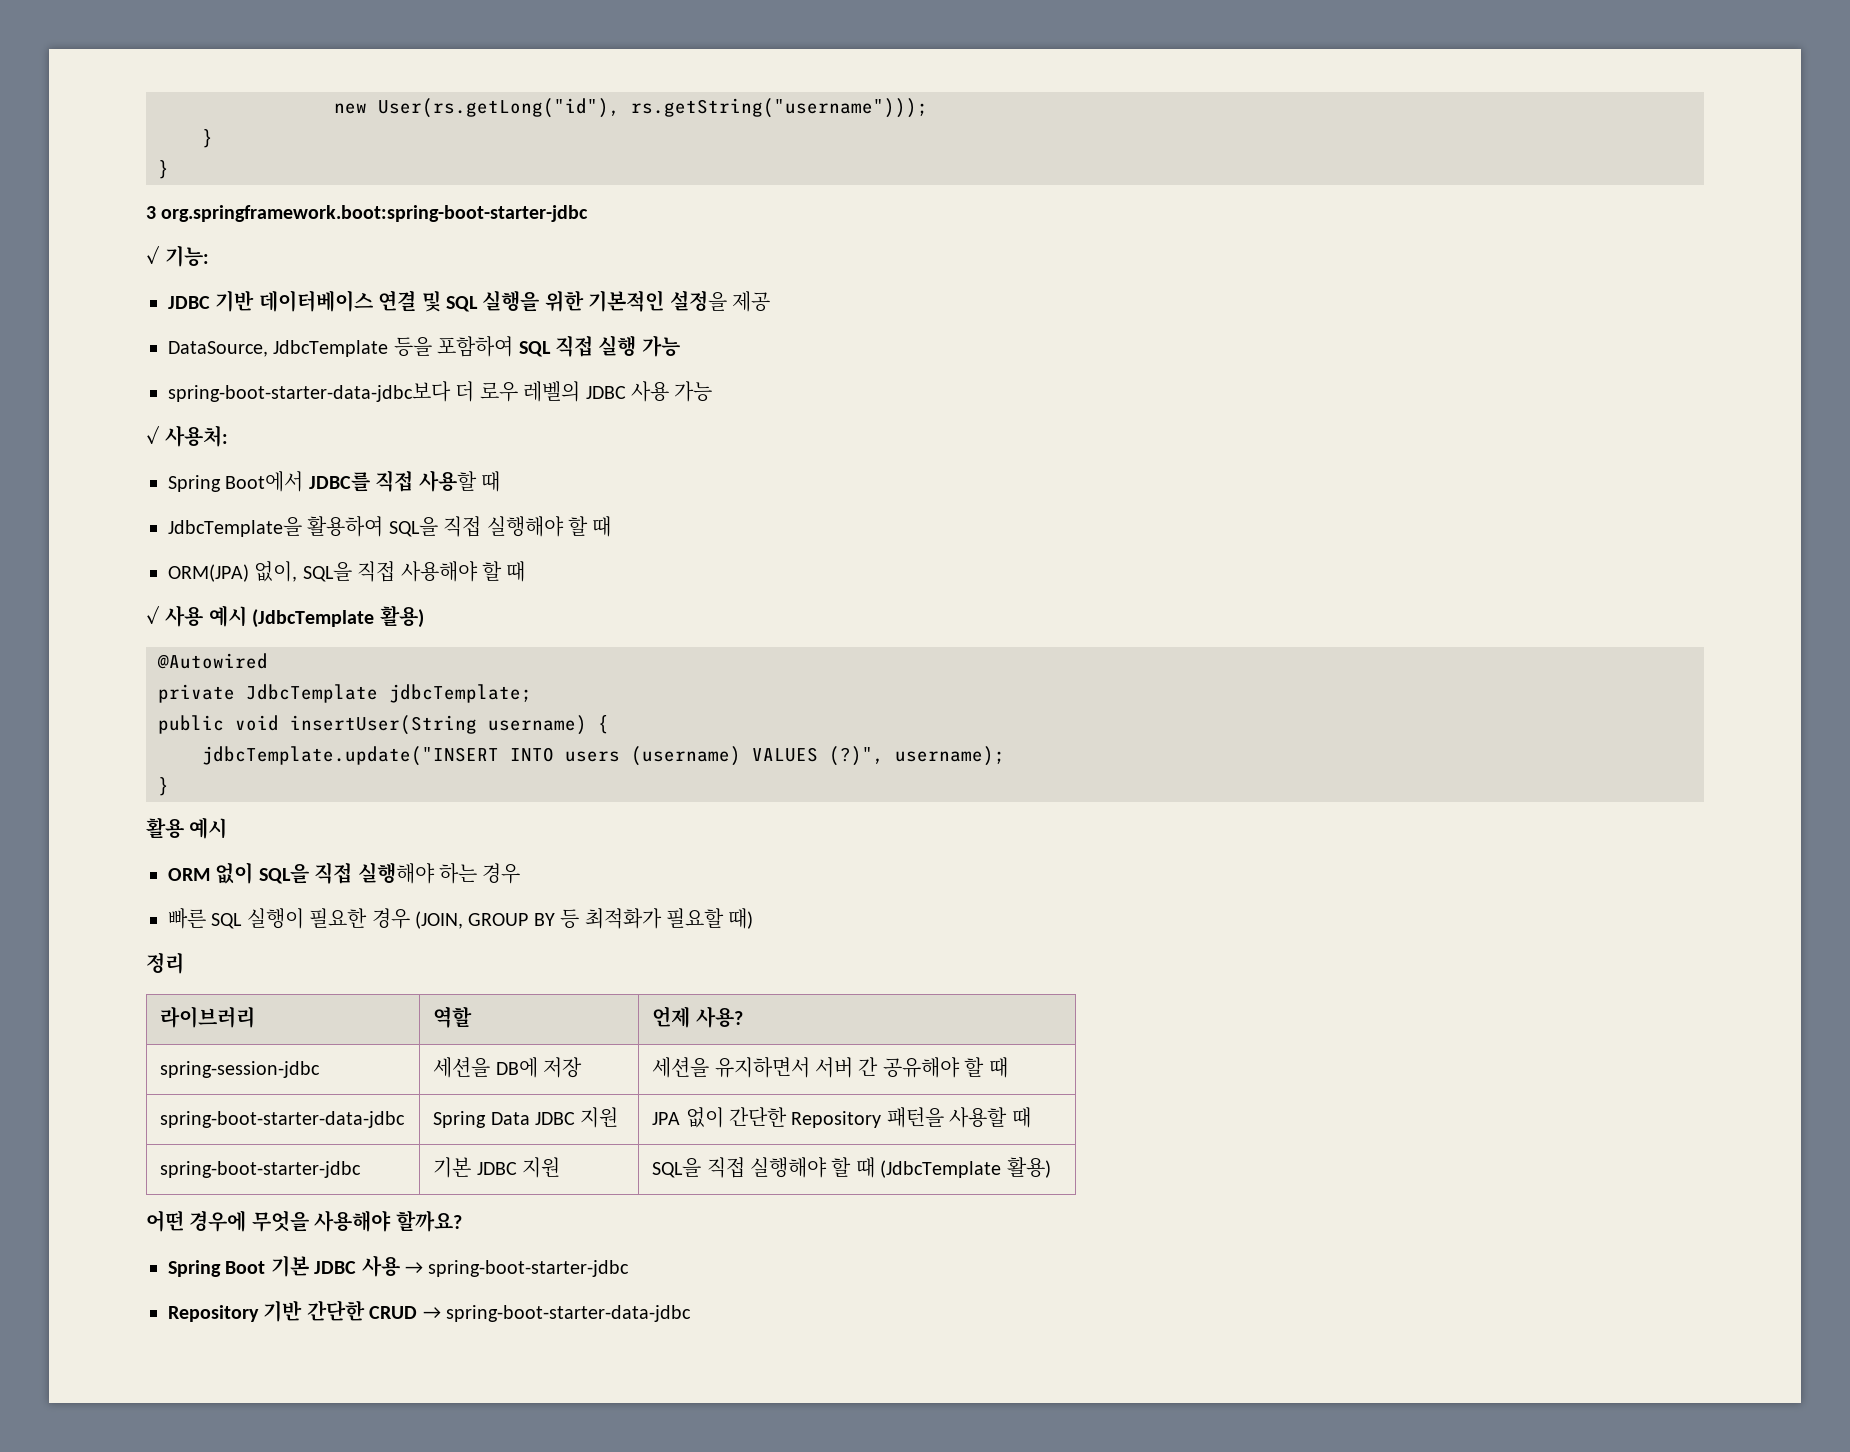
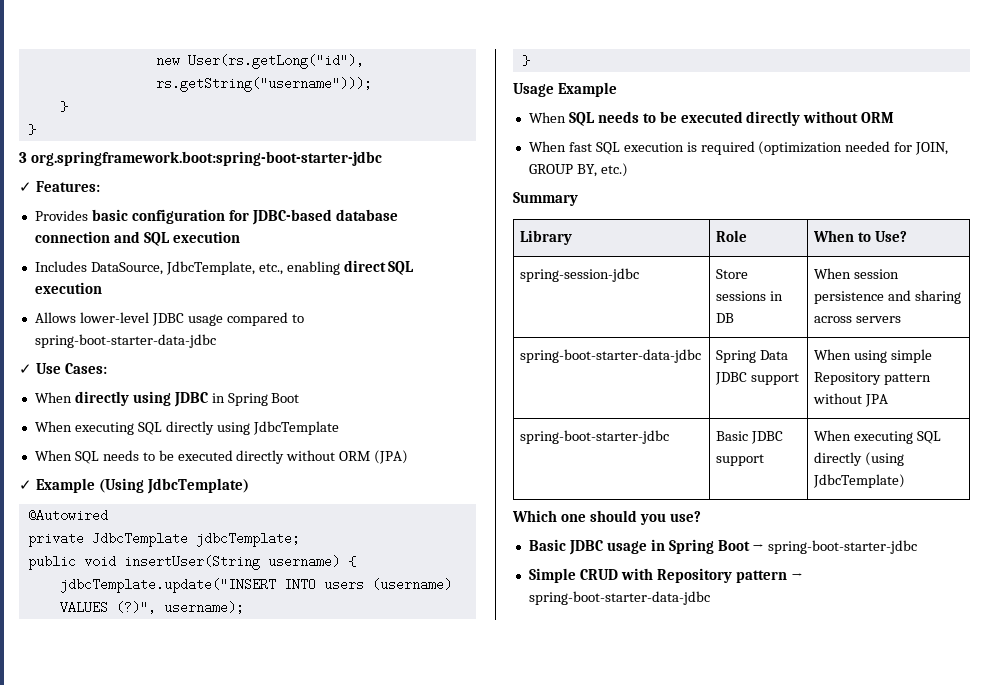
- ✓ 기능:
- JDBC 기반 데이터베이스 연결 및 SQL 실행을 위한 기본적인 설정을 제공
- DataSource, JdbcTemplate 등을 포함하여 SQL 직접 실행 가능
- spring-boot-starter-data-jdbc보다 더 로우 레벨의 JDBC 사용 가능
- ✓ 사용처:
- Spring Boot에서 JDBC를 직접 사용할 때
- JdbcTemplate을 활용하여 SQL을 직접 실행해야 할 때
- ORM(JPA) 없이, SQL을 직접 사용해야 할 때
- ✓ 사용 예시 (JdbcTemplate 활용)
+ ✓ Features:
+ Provides basic configuration for JDBC-based database connection and SQL execution
+ Includes DataSource, JdbcTemplate, etc., enabling direct SQL execution
+ Allows lower-level JDBC usage compared to spring-boot-starter-data-jdbc
+ ✓ Use Cases:
+ When directly using JDBC in Spring Boot
+ When executing SQL directly using JdbcTemplate
+ When SQL needs to be executed directly without ORM (JPA)
+ ✓ Example (Using JdbcTemplate)
- 활용 예시
- ORM 없이 SQL을 직접 실행해야 하는 경우
- 빠른 SQL 실행이 필요한 경우 (JOIN, GROUP BY 등 최적화가 필요할 때)
- 정리
- 라이브러리 | 역할 | 언제 사용?
- spring-session-jdbc | 세션을 DB에 저장 | 세션을 유지하면서 서버 간 공유해야 할 때
- spring-boot-starter-data-jdbc | Spring Data JDBC 지원 | JPA 없이 간단한 Repository 패턴을 사용할 때
- spring-boot-starter-jdbc | 기본 JDBC 지원 | SQL을 직접 실행해야 할 때 (JdbcTemplate 활용)
- 어떤 경우에 무엇을 사용해야 할까요?
- Spring Boot 기본 JDBC 사용 → spring-boot-starter-jdbc
- Repository 기반 간단한 CRUD → spring-boot-starter-data-jdbc
+ Usage Example
+ When SQL needs to be executed directly without ORM
+ When fast SQL execution is required (optimization needed for JOIN, GROUP BY, etc.)
+ Summary
+ Library | Role | When to Use?
+ spring-session-jdbc | Store sessions in DB | When session persistence and sharing across servers
+ spring-boot-starter-data-jdbc | Spring Data JDBC support | When using simple Repository pattern without JPA
+ spring-boot-starter-jdbc | Basic JDBC support | When executing SQL directly (using JdbcTemplate)
+ Which one should you use?
+ Basic JDBC usage in Spring Boot → spring-boot-starter-jdbc
+ Simple CRUD with Repository pattern → spring-boot-starter-data-jdbc

